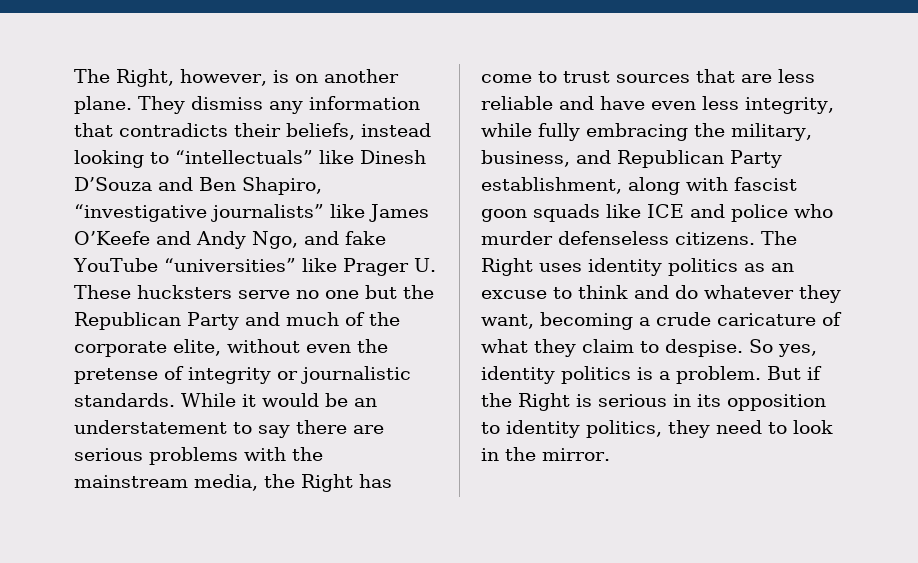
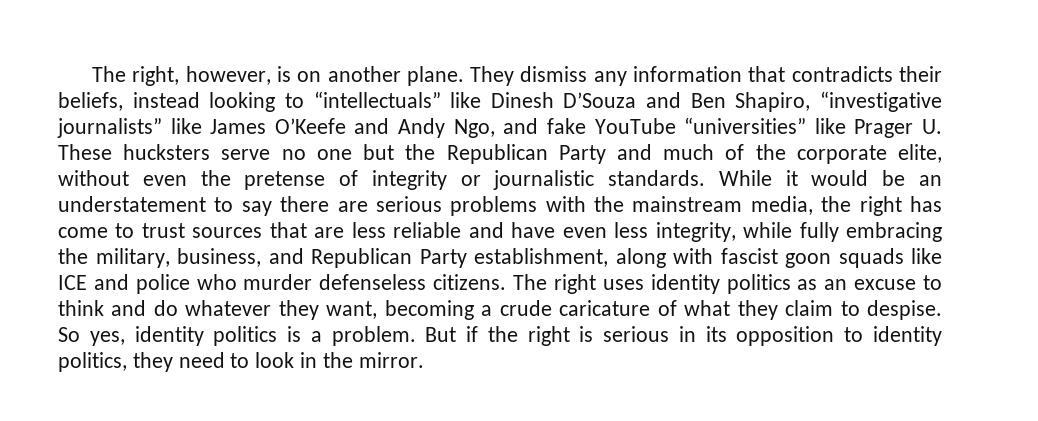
- The Right, however, is on another plane.
+ The right, however, is on another plane.
- While it would be an understatement to say there are serious problems with the mainstream media, the Right has come to trust sources that are less reliable and have even less integrity, while fully embracing the military, business, and Republican Party establishment, along with fascist goon squads like ICE and police who murder defenseless citizens.
+ While it would be an understatement to say there are serious problems with the mainstream media, the right has come to trust sources that are less reliable and have even less integrity, while fully embracing the military, business, and Republican Party establishment, along with fascist goon squads like ICE and police who murder defenseless citizens.
- The Right uses identity politics as an excuse to think and do whatever they want, becoming a crude caricature of what they claim to despise.
+ The right uses identity politics as an excuse to think and do whatever they want, becoming a crude caricature of what they claim to despise.
- But if the Right is serious in its opposition to identity politics, they need to look in the mirror.
+ But if the right is serious in its opposition to identity politics, they need to look in the mirror.

